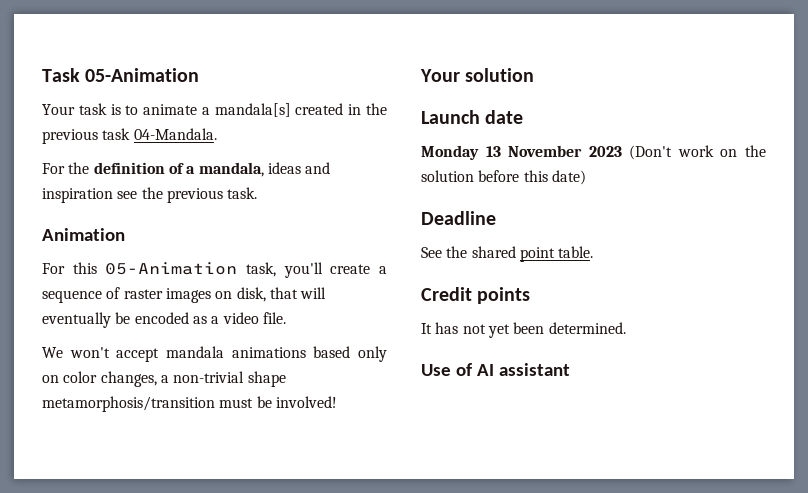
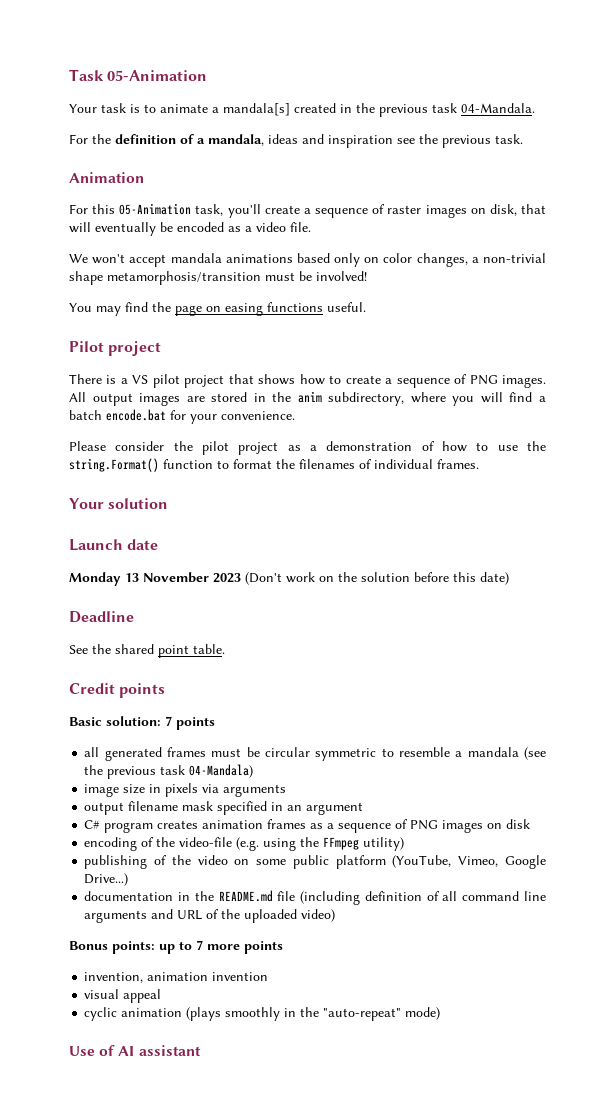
+ You may find the page on easing functions useful.
+ Pilot project
+ There is a VS pilot project that shows how to create a sequence of PNG images. All output images are stored in the anim subdirectory, where you will find a batch encode.bat for your convenience.
+ Please consider the pilot project as a demonstration of how to use the string.Format() function to format the filenames of individual frames.
- It has not yet been determined.
+ Basic solution: 7 points
+ all generated frames must be circular symmetric to resemble a mandala (see the previous task 04-Mandala)
+ image size in pixels via arguments
+ output filename mask specified in an argument
+ C# program creates animation frames as a sequence of PNG images on disk
+ encoding of the video-file (e.g. using the FFmpeg utility)
+ publishing of the video on some public platform (YouTube, Vimeo, Google Drive...)
+ documentation in the README.md file (including definition of all command line arguments and URL of the uploaded video)
+ Bonus points: up to 7 more points
+ invention, animation invention
+ visual appeal
+ cyclic animation (plays smoothly in the "auto-repeat" mode)

